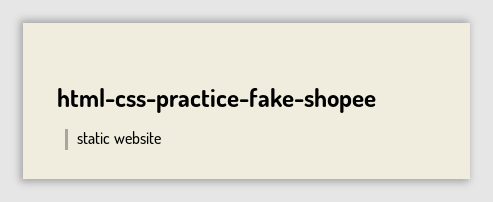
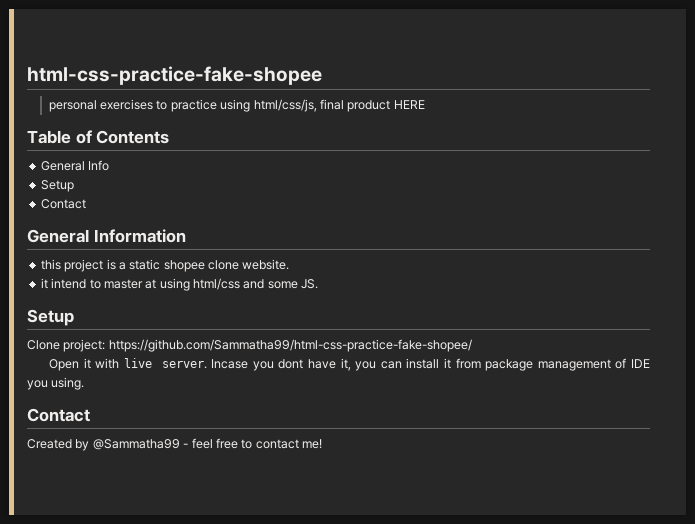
- static website
+ personal exercises to practice using html/css/js, final product HERE
+ Table of Contents
+ General Info
+ Setup
+ Contact
+ General Information
+ this project is a static shopee clone website.
+ it intend to master at using html/css and some JS.
+ Setup
+ Clone project: https://github.com/Sammatha99/html-css-practice-fake-shopee/
+ Open it with live server. Incase you dont have it, you can install it from package management of IDE you using.
+ Contact
+ Created by @Sammatha99 - feel free to contact me!

